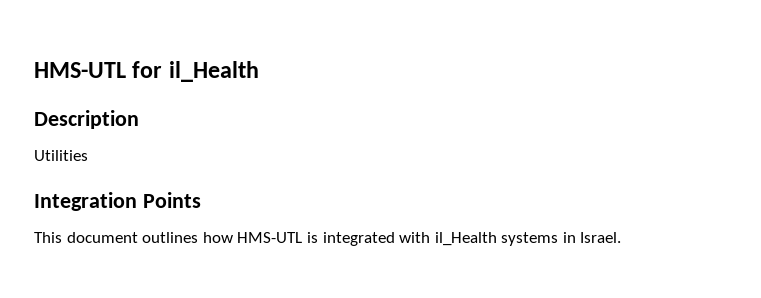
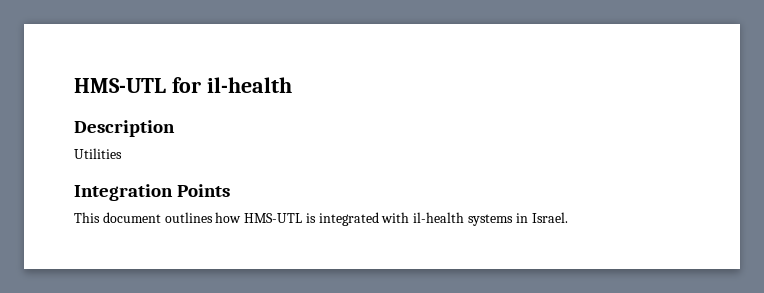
- HMS-UTL for il_Health
+ HMS-UTL for il-health
- This document outlines how HMS-UTL is integrated with il_Health systems in Israel.
+ This document outlines how HMS-UTL is integrated with il-health systems in Israel.

